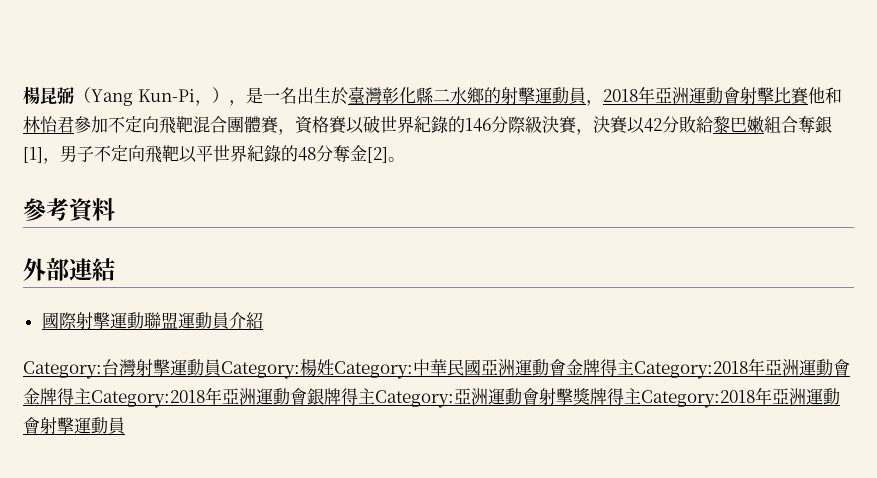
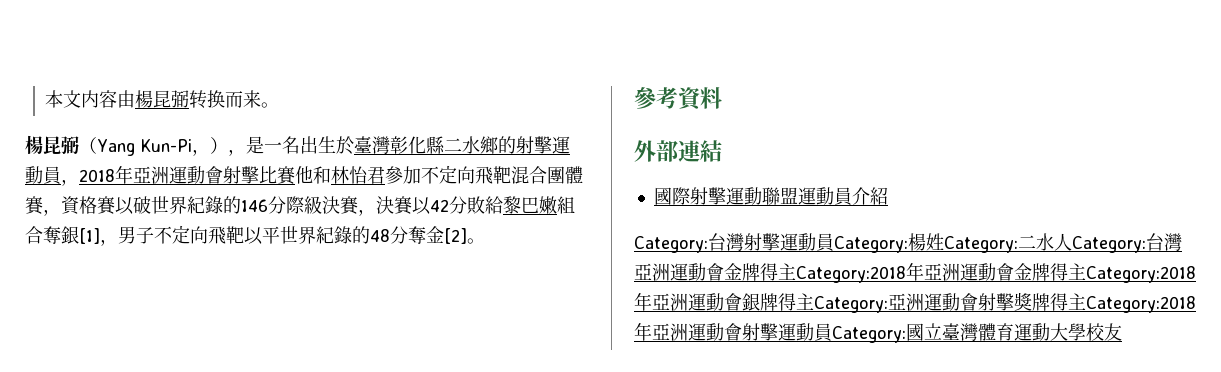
+ 本文内容由楊昆弼转换而来。
- Category:台灣射擊運動員Category:楊姓Category:中華民國亞洲運動會金牌得主Category:2018年亞洲運動會金牌得主Category:2018年亞洲運動會銀牌得主Category:亞洲運動會射擊獎牌得主Category:2018年亞洲運動會射擊運動員
+ Category:台灣射擊運動員Category:楊姓Category:二水人Category:台灣亞洲運動會金牌得主Category:2018年亞洲運動會金牌得主Category:2018年亞洲運動會銀牌得主Category:亞洲運動會射擊獎牌得主Category:2018年亞洲運動會射擊運動員Category:國立臺灣體育運動大學校友

